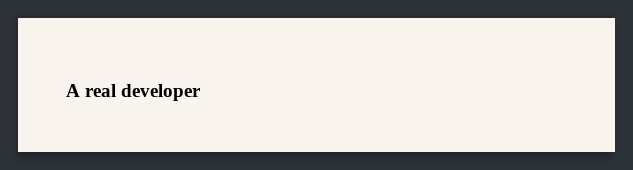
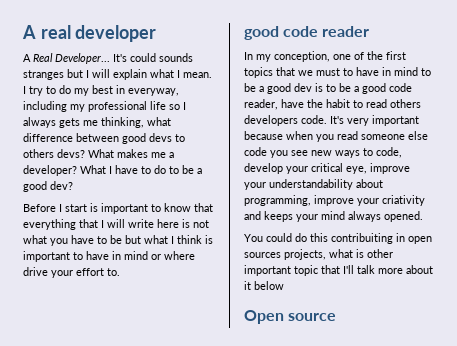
+ A Real Developer... It's could sounds stranges but I will explain what I mean. I try to do my best in everyway, including my professional life so I always gets me thinking, what difference between good devs to others devs? What makes me a developer? What I have to do to be a good dev?
+ Before I start is important to know that everything that I will write here is not what you have to be but what I think is important to have in mind or where drive your effort to.
+ good code reader
+ In my conception, one of the first topics that we must to have in mind to be a good dev is to be a good code reader, have the habit to read others developers code. It's very important because when you read someone else code you see new ways to code, develop your critical eye, improve your understandability about programming, improve your criativity and keeps your mind always opened.
+ You could do this contribuiting in open sources projects, what is other important topic that I'll talk more about it below
+ Open source

